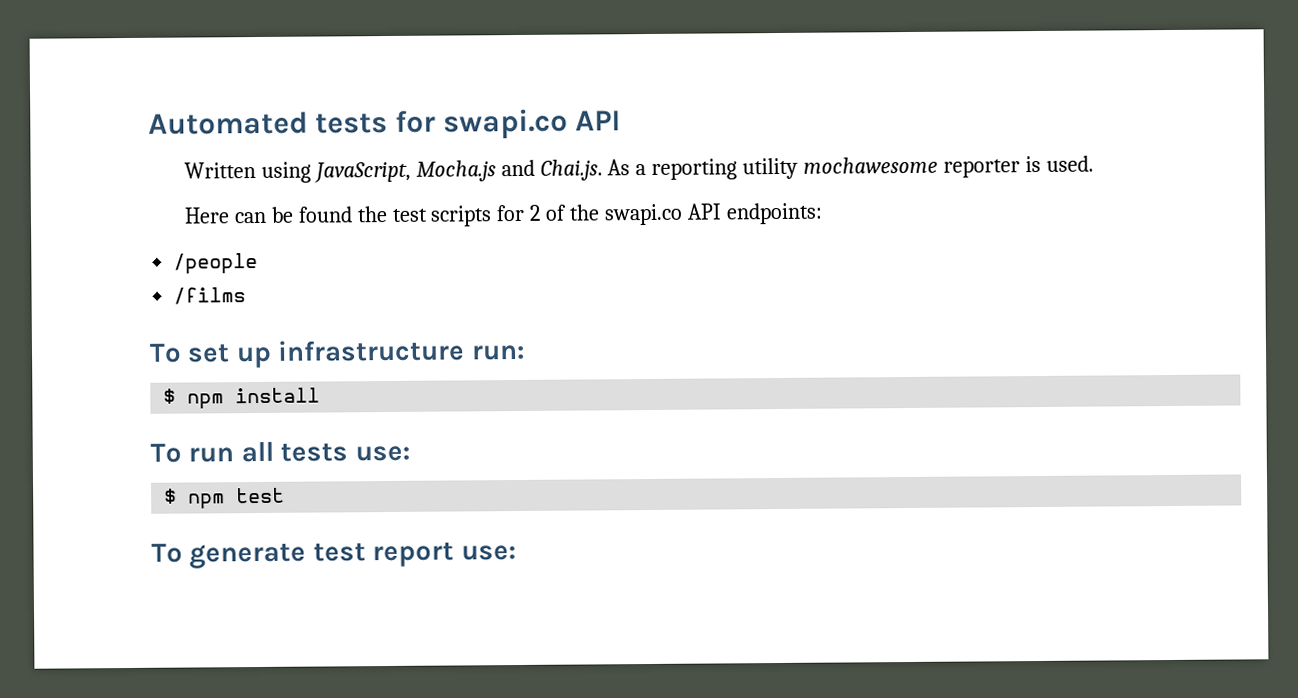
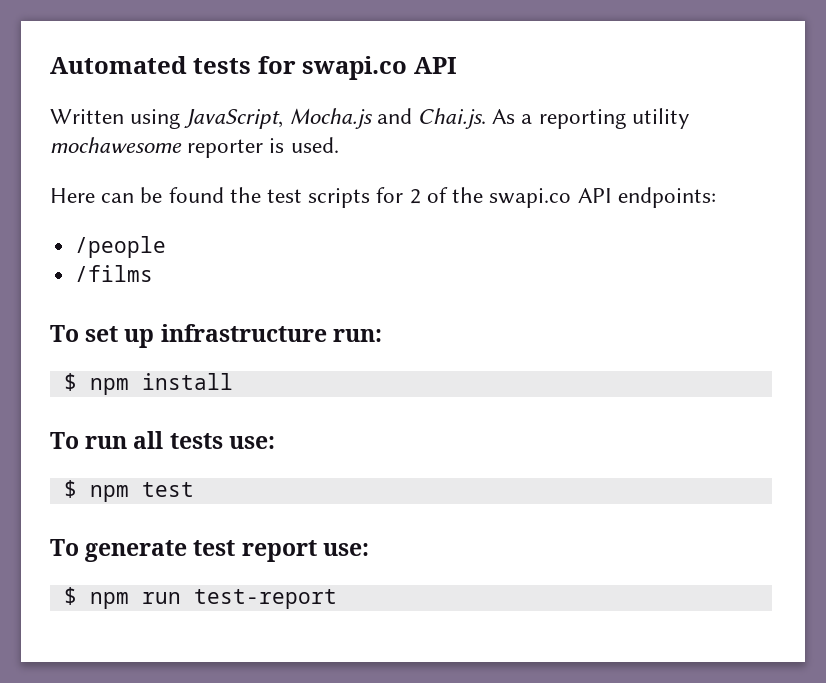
+ $ npm run test-report

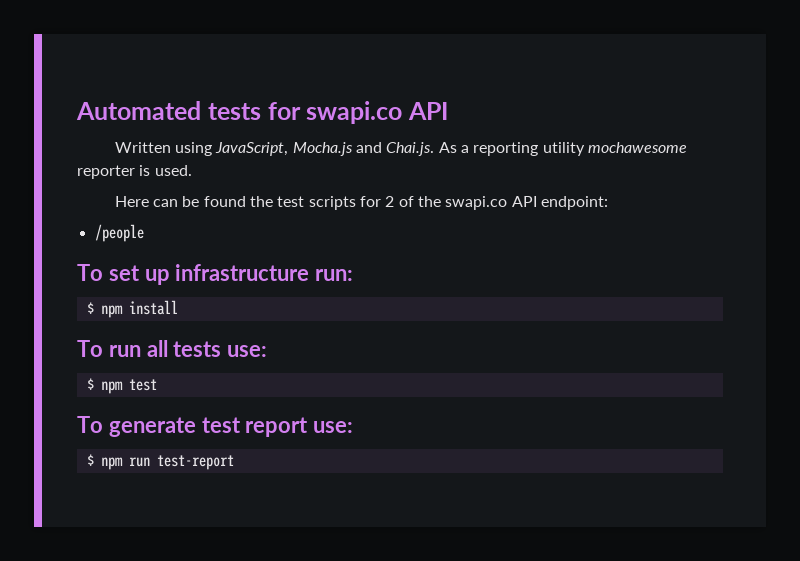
- Here can be found the test scripts for 2 of the swapi.co API endpoints:
+ Here can be found the test scripts for 2 of the swapi.co API endpoint:
- /films

